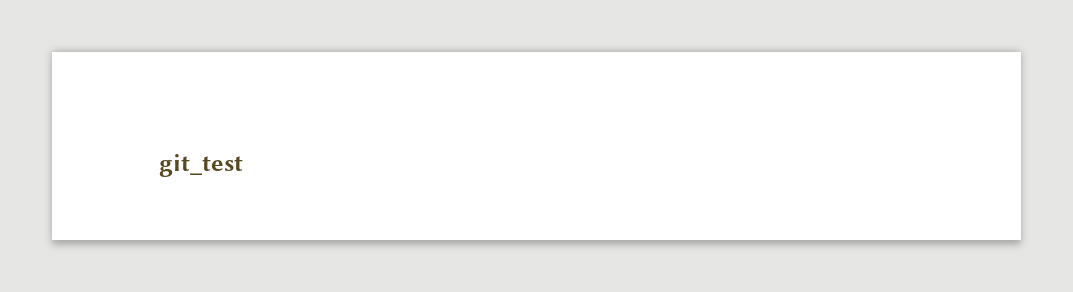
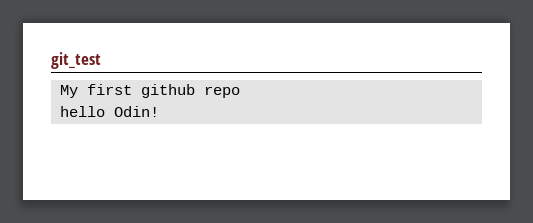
+ My first github repo
+ hello Odin!

